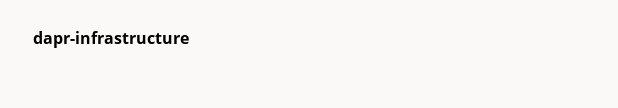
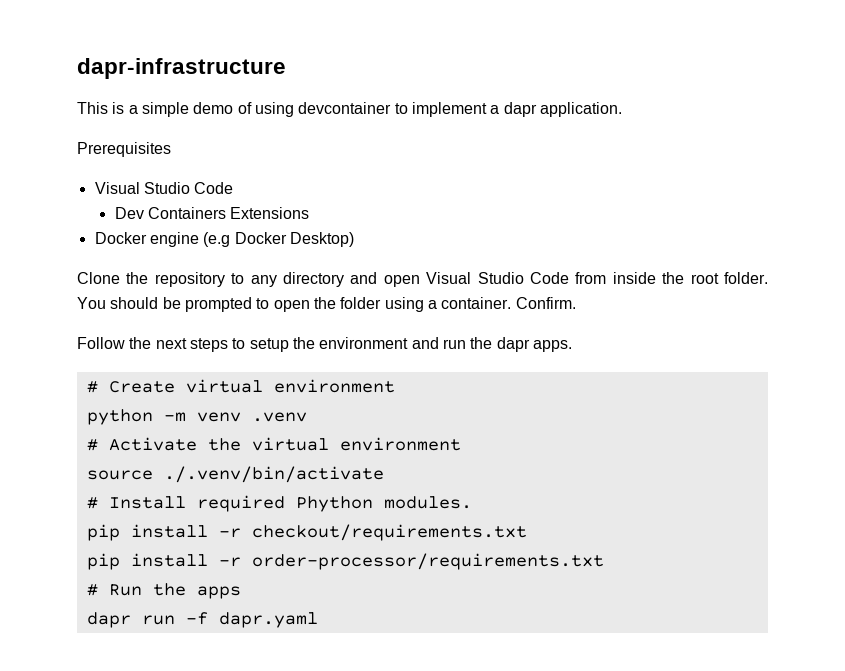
+ This is a simple demo of using devcontainer to implement a dapr application.
+ Prerequisites
+ Visual Studio Code
+ Dev Containers Extensions
+ Docker engine (e.g Docker Desktop)
+ Clone the repository to any directory and open Visual Studio Code from inside the root folder. You should be prompted to open the folder using a container. Confirm.
+ Follow the next steps to setup the environment and run the dapr apps.
+ # Create virtual environment
+ python -m venv .venv
+ # Activate the virtual environment
+ source ./.venv/bin/activate
+ # Install required Phython modules.
+ pip install -r checkout/requirements.txt
+ pip install -r order-processor/requirements.txt
+ # Run the apps
+ dapr run -f dapr.yaml

